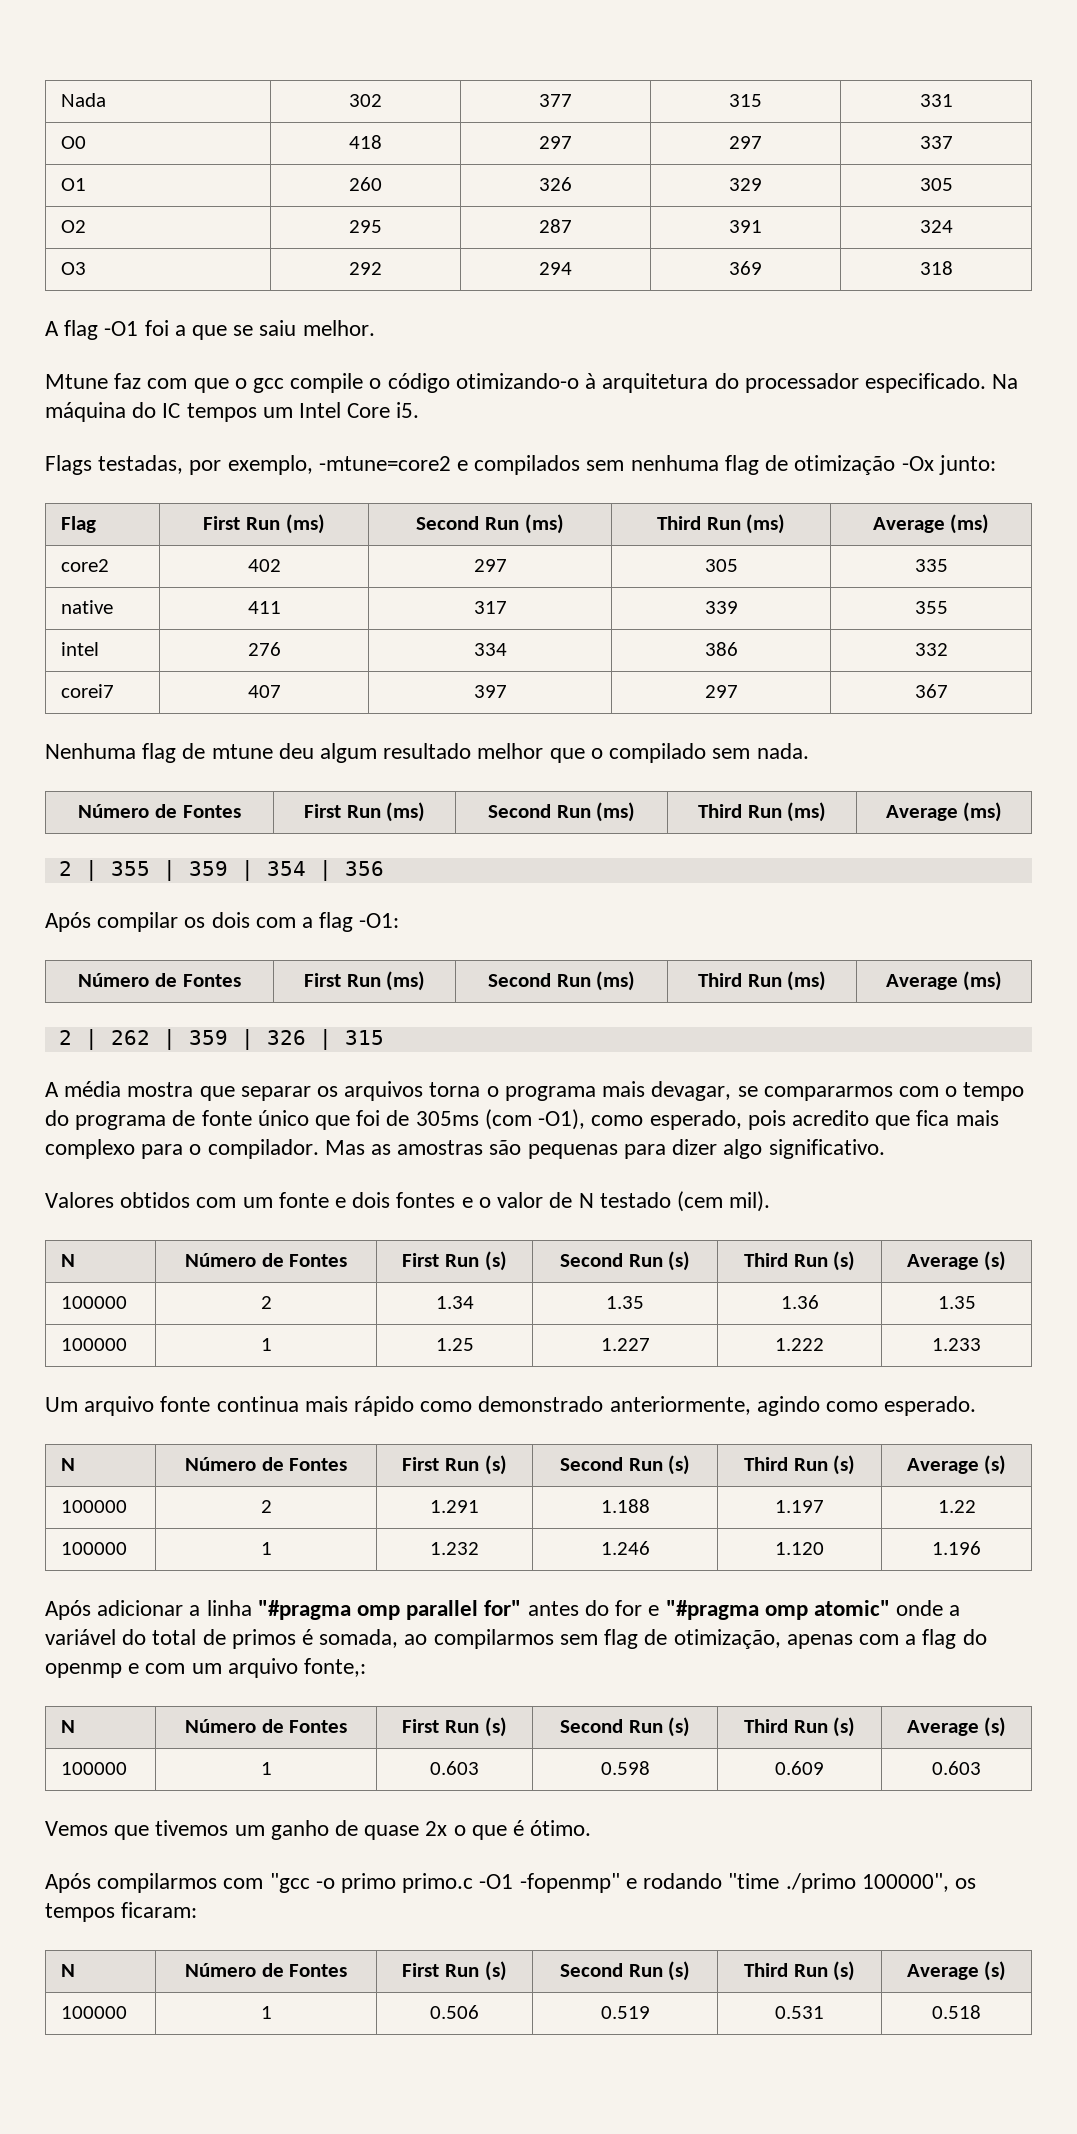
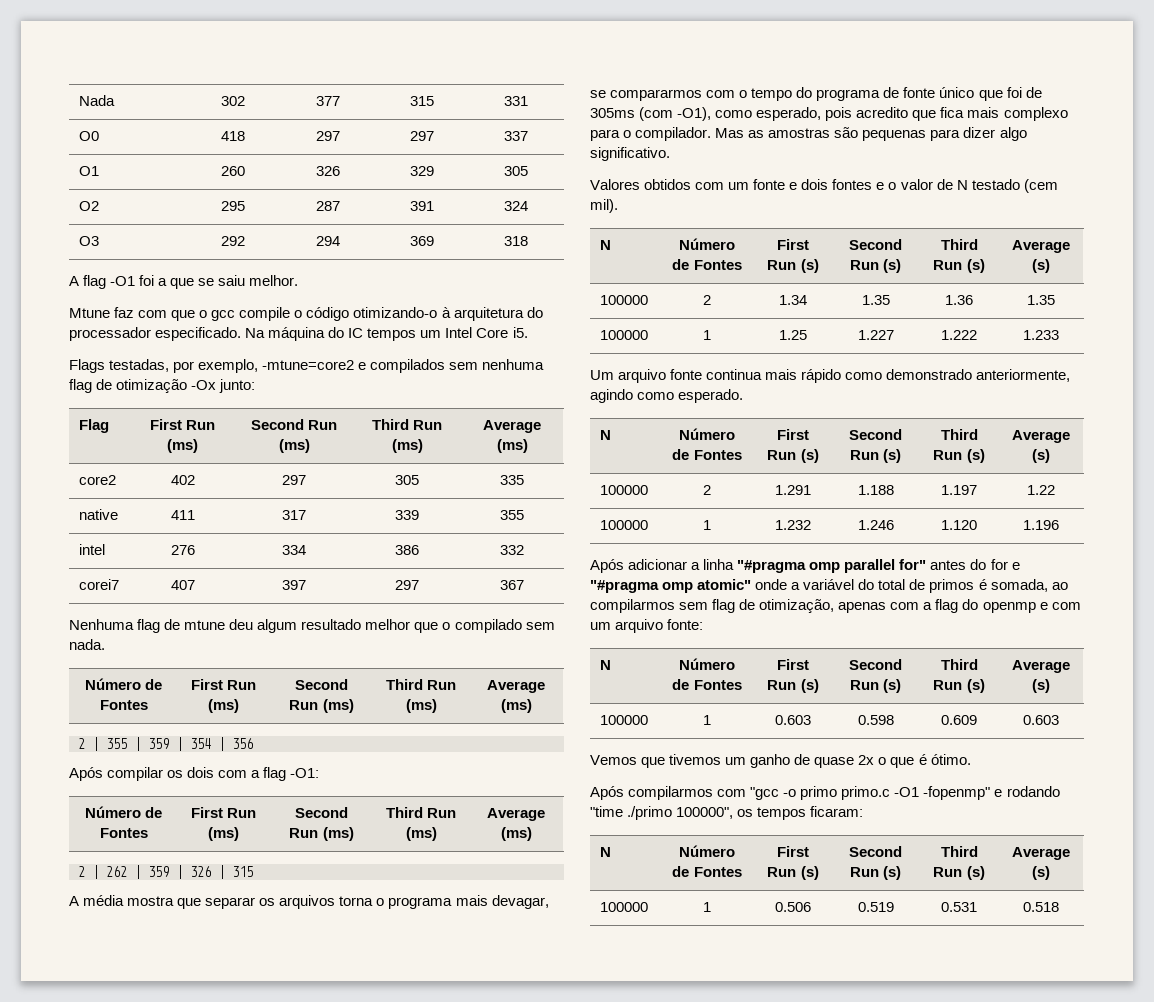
- Após adicionar a linha "#pragma omp parallel for" antes do for e "#pragma omp atomic" onde a variável do total de primos é somada, ao compilarmos sem flag de otimização, apenas com a flag do openmp e com um arquivo fonte,:
+ Após adicionar a linha "#pragma omp parallel for" antes do for e "#pragma omp atomic" onde a variável do total de primos é somada, ao compilarmos sem flag de otimização, apenas com a flag do openmp e com um arquivo fonte:

